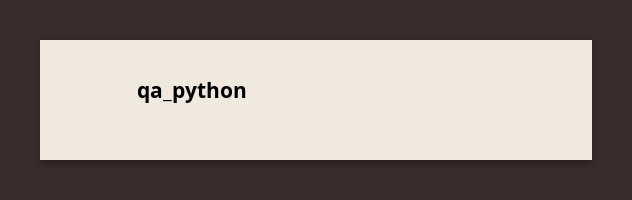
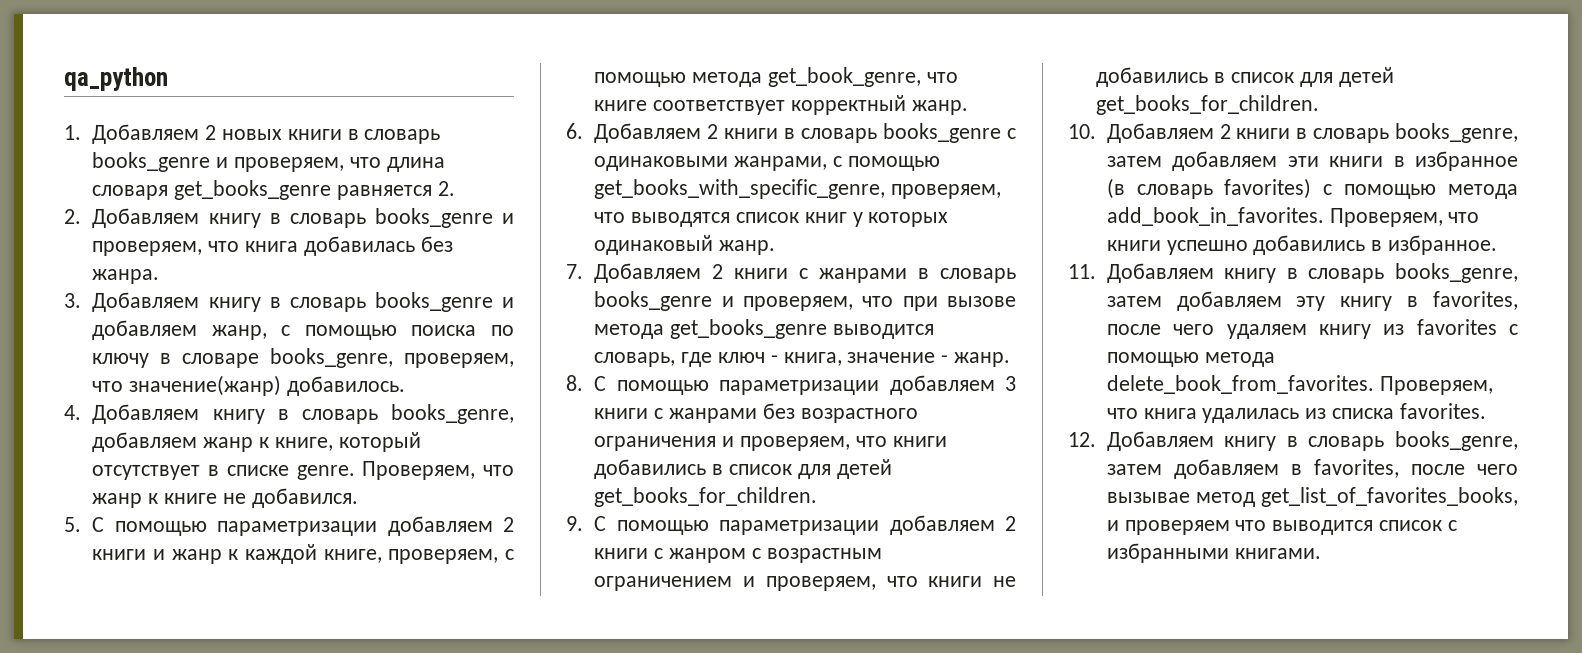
+ 1. Добавляем 2 новых книги в словарь books_genre и проверяем, что длина словаря get_books_genre равняется 2.
+ 2. Добавляем книгу в словарь books_genre и проверяем, что книга добавилась без жанра.
+ 3. Добавляем книгу в словарь books_genre и добавляем жанр, с помощью поиска по ключу в словаре books_genre, проверяем, что значение(жанр) добавилось.
+ 4. Добавляем книгу в словарь books_genre, добавляем жанр к книге, который отсутствует в списке genre. Проверяем, что жанр к книге не добавился.
+ 5. С помощью параметризации добавляем 2 книги и жанр к каждой книге, проверяем, с помощью метода get_book_genre, что книге соответствует корректный жанр.
+ 6. Добавляем 2 книги в словарь books_genre с одинаковыми жанрами, с помощью get_books_with_specific_genre, проверяем, что выводятся список книг у которых одинаковый жанр.
+ 7. Добавляем 2 книги с жанрами в словарь books_genre и проверяем, что при вызове метода get_books_genre выводится словарь, где ключ - книга, значение - жанр.
+ 8. С помощью параметризации добавляем 3 книги с жанрами без возрастного ограничения и проверяем, что книги добавились в список для детей get_books_for_children.
+ 9. С помощью параметризации добавляем 2 книги с жанром с возрастным ограничением и проверяем, что книги не добавились в список для детей get_books_for_children.
+ 10. Добавляем 2 книги в словарь books_genre, затем добавляем эти книги в избранное (в словарь favorites) с помощью метода add_book_in_favorites. Проверяем, что книги успешно добавились в избранное.
+ 11. Добавляем книгу в словарь books_genre, затем добавляем эту книгу в favorites, после чего удаляем книгу из favorites с помощью метода delete_book_from_favorites. Проверяем, что книга удалилась из списка favorites.
+ 12. Добавляем книгу в словарь books_genre, затем добавляем в favorites, после чего вызывае метод get_list_of_favorites_books, и проверяем что выводится список с избранными книгами.

